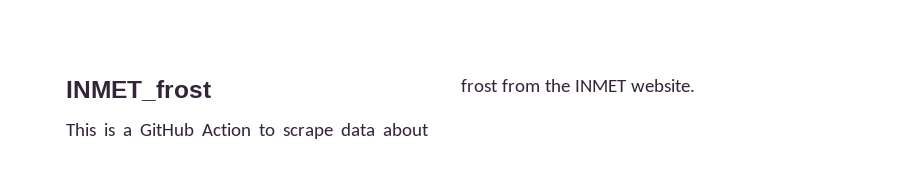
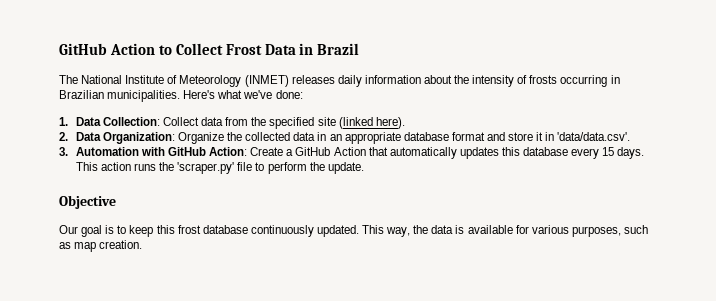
- INMET_frost
- This is a GitHub Action to scrape data about frost from the INMET website.
+ GitHub Action to Collect Frost Data in Brazil
+ The National Institute of Meteorology (INMET) releases daily information about the intensity of frosts occurring in Brazilian municipalities. Here's what we've done:
+ 1. Data Collection: Collect data from the specified site (linked here).
+ 2. Data Organization: Organize the collected data in an appropriate database format and store it in 'data/data.csv'.
+ 3. Automation with GitHub Action: Create a GitHub Action that automatically updates this database every 15 days. This action runs the 'scraper.py' file to perform the update.
+ Objective
+ Our goal is to keep this frost database continuously updated. This way, the data is available for various purposes, such as map creation.

